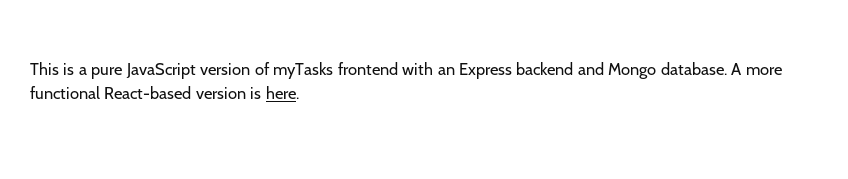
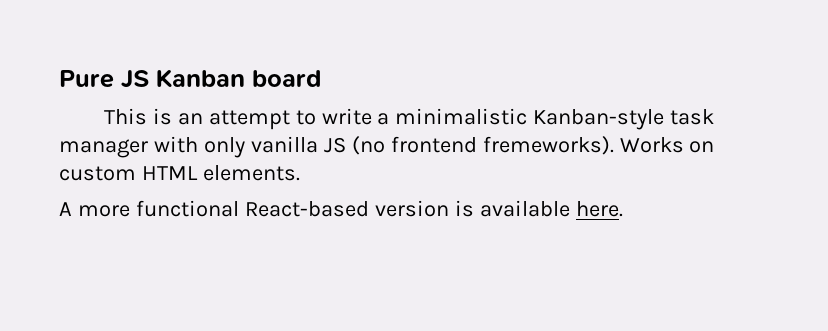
- This is a pure JavaScript version of myTasks frontend with an Express backend and Mongo database. A more functional React-based version is here.
+ Pure JS Kanban board
+ This is an attempt to write a minimalistic Kanban-style task manager with only vanilla JS (no frontend fremeworks). Works on custom HTML elements.
+ A more functional React-based version is available here.

